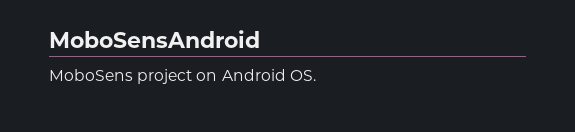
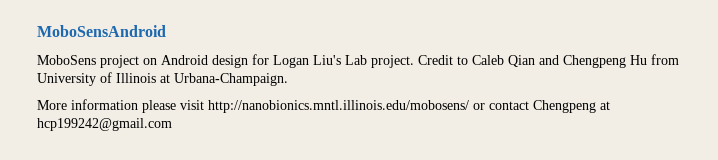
- MoboSens project on Android OS.
+ MoboSens project on Android design for Logan Liu's Lab project. Credit to Caleb Qian and Chengpeng Hu from University of Illinois at Urbana-Champaign.
+ More information please visit http://nanobionics.mntl.illinois.edu/mobosens/ or contact Chengpeng at hcp199242@gmail.com

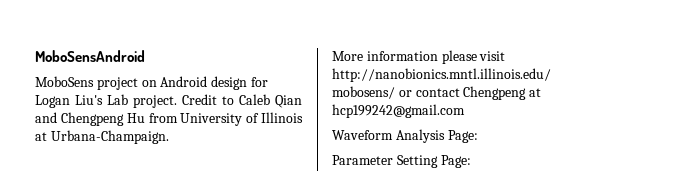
+ Waveform Analysis Page:
+ Parameter Setting Page:

